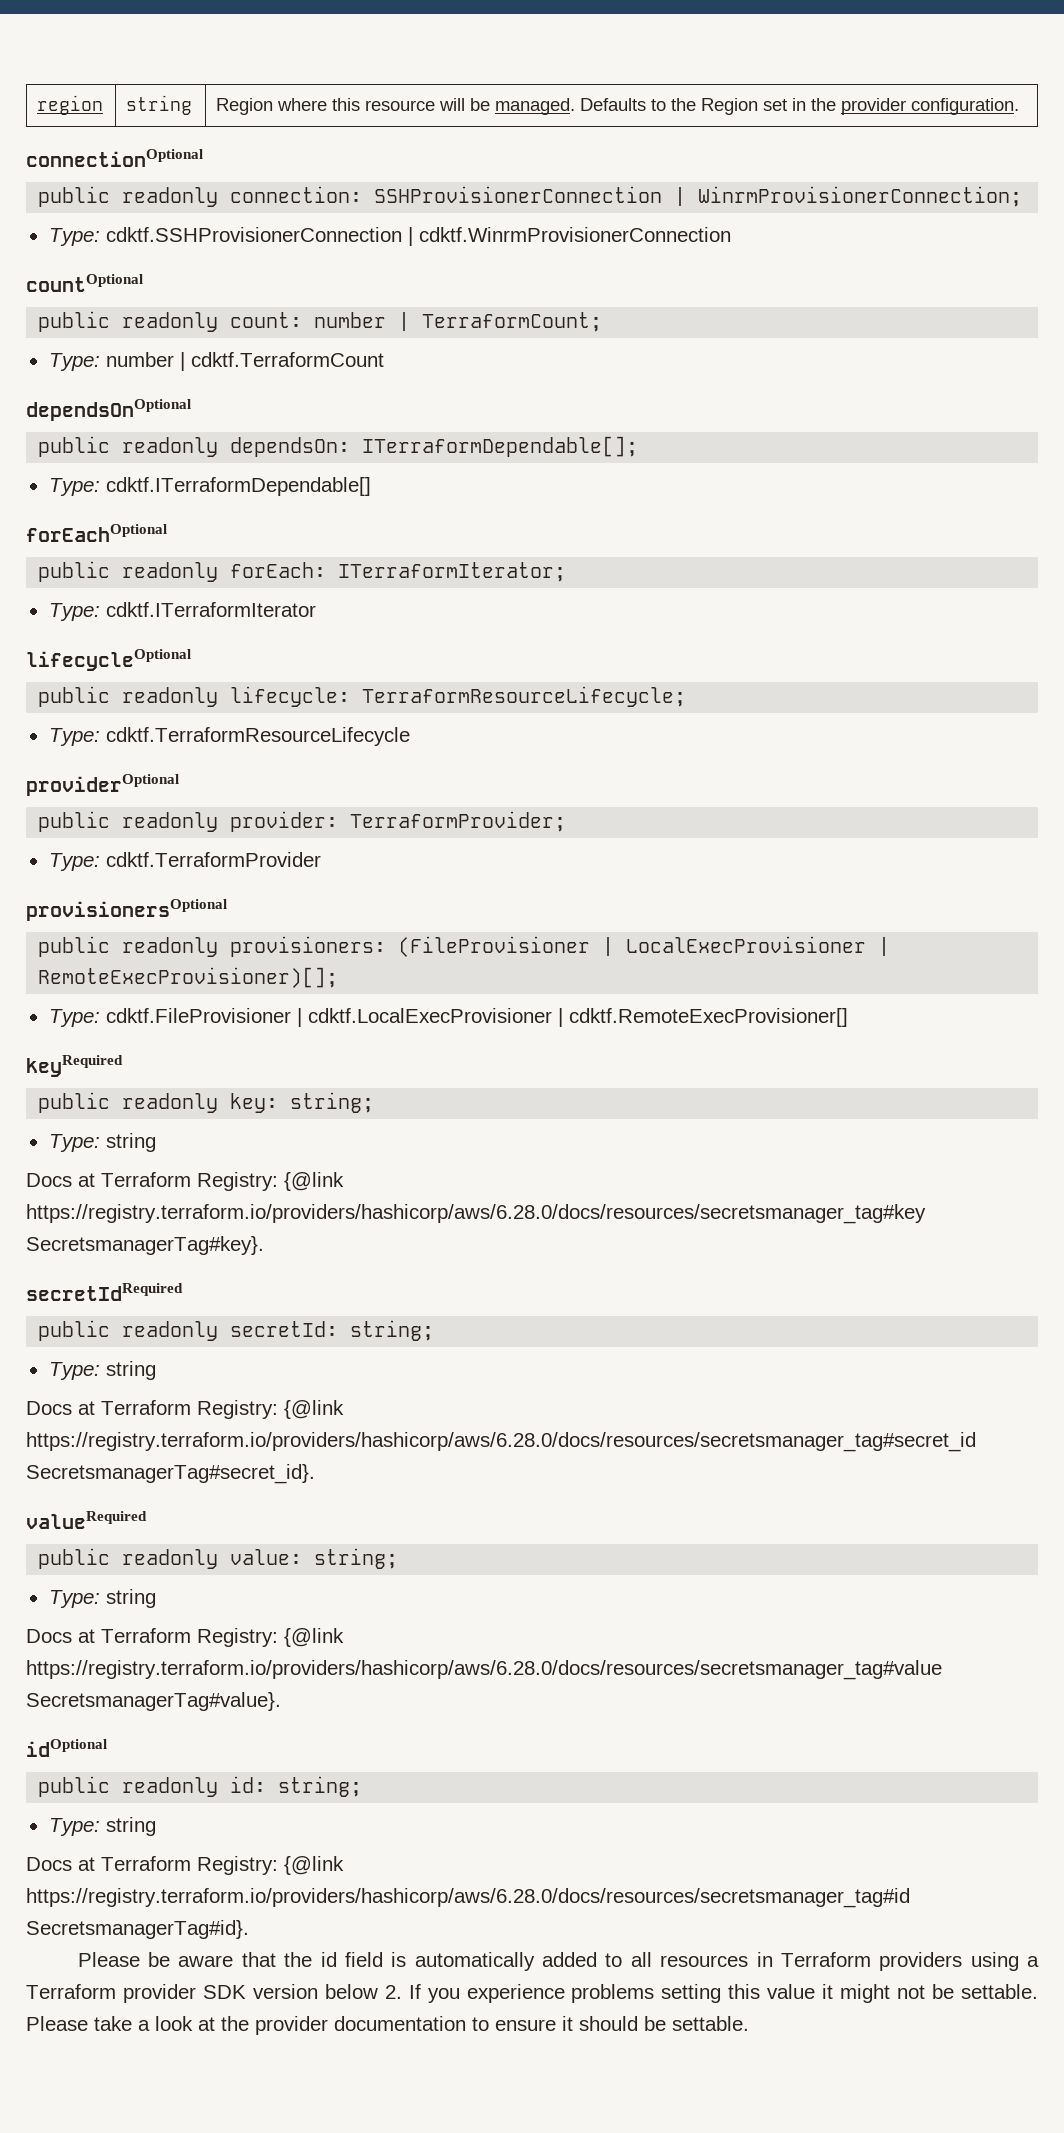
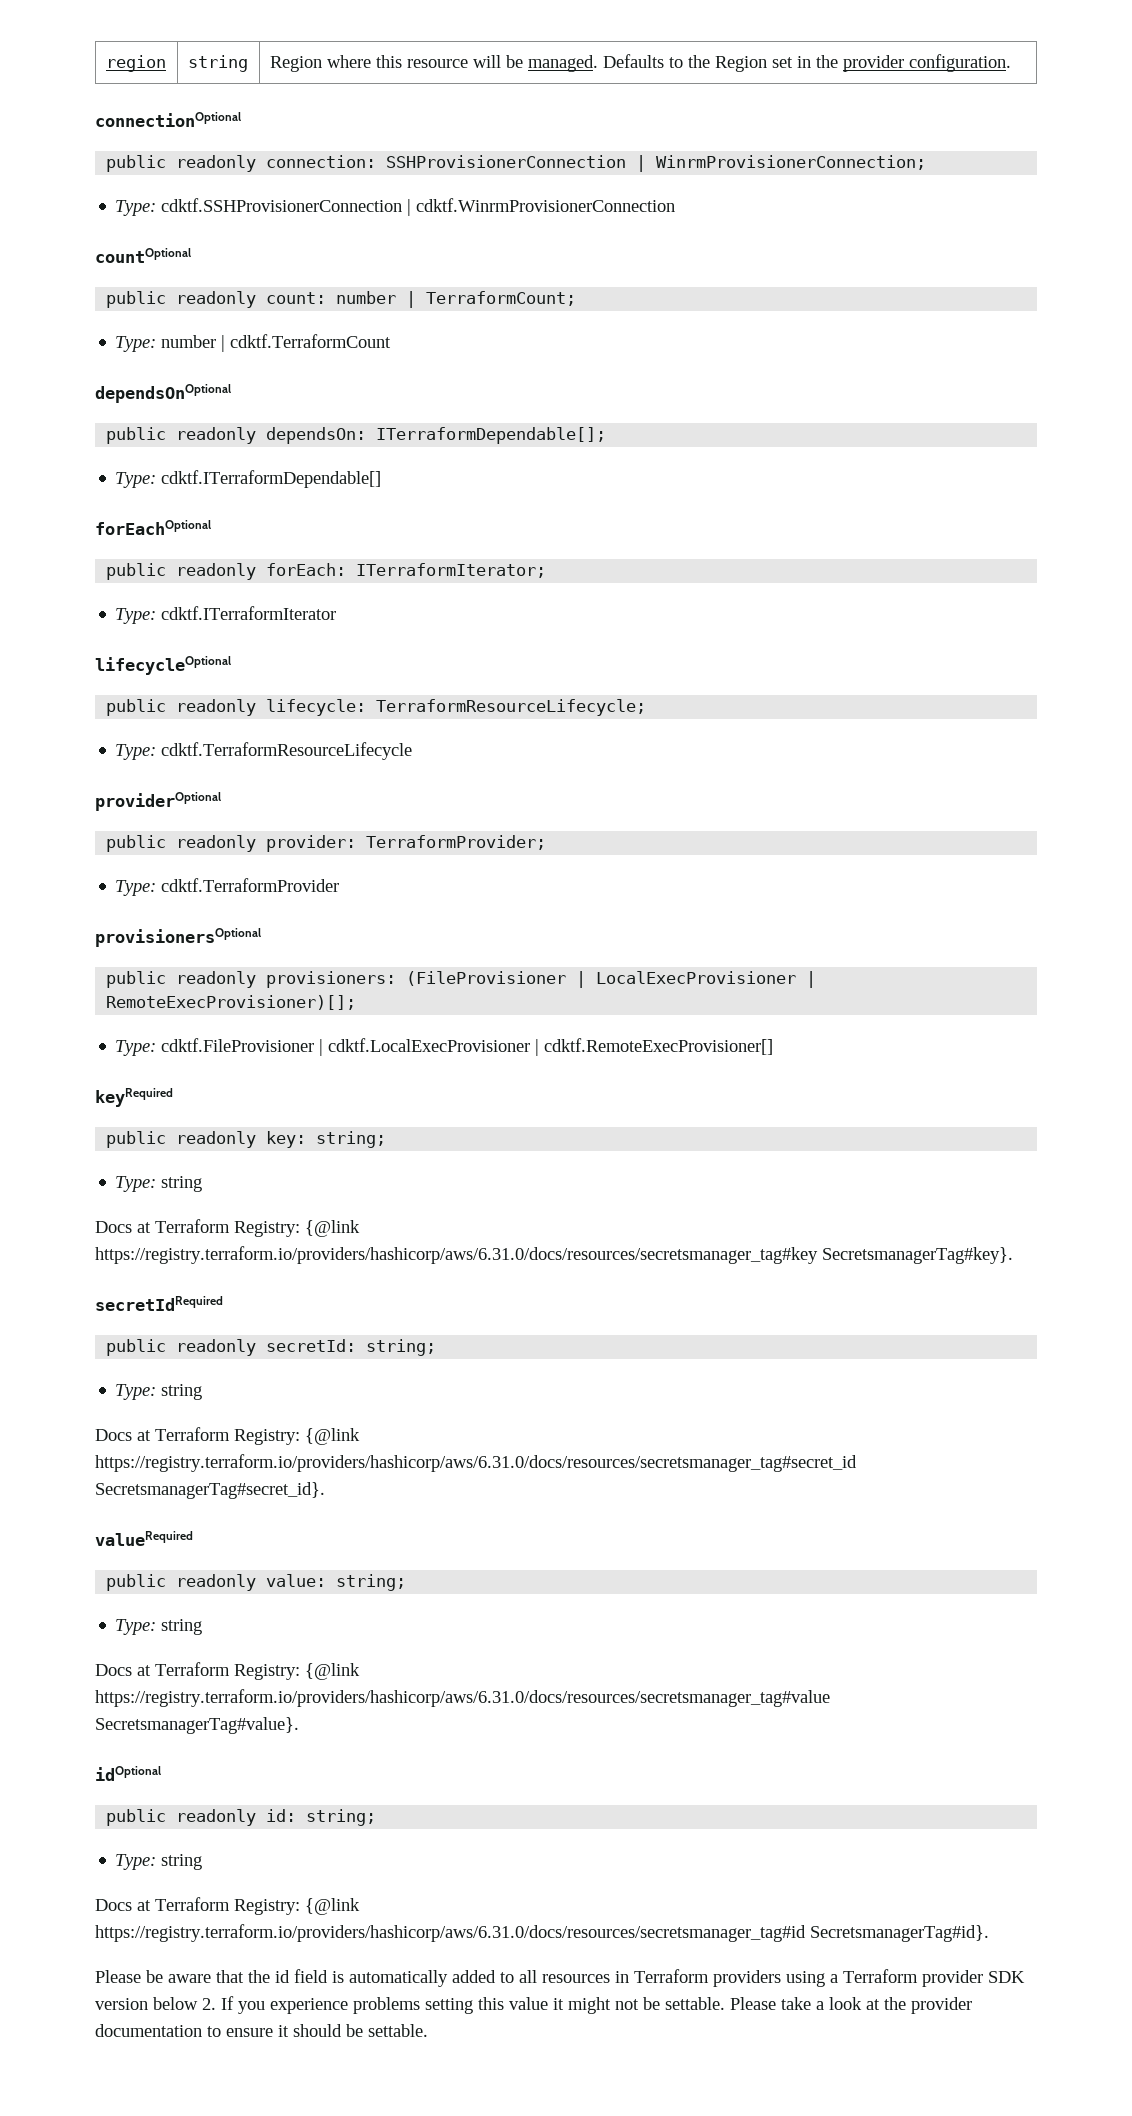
- Docs at Terraform Registry: {@link https://registry.terraform.io/providers/hashicorp/aws/6.28.0/docs/resources/secretsmanager_tag#key SecretsmanagerTag#key}.
+ Docs at Terraform Registry: {@link https://registry.terraform.io/providers/hashicorp/aws/6.31.0/docs/resources/secretsmanager_tag#key SecretsmanagerTag#key}.
- Docs at Terraform Registry: {@link https://registry.terraform.io/providers/hashicorp/aws/6.28.0/docs/resources/secretsmanager_tag#secret_id SecretsmanagerTag#secret_id}.
+ Docs at Terraform Registry: {@link https://registry.terraform.io/providers/hashicorp/aws/6.31.0/docs/resources/secretsmanager_tag#secret_id SecretsmanagerTag#secret_id}.
- Docs at Terraform Registry: {@link https://registry.terraform.io/providers/hashicorp/aws/6.28.0/docs/resources/secretsmanager_tag#value SecretsmanagerTag#value}.
+ Docs at Terraform Registry: {@link https://registry.terraform.io/providers/hashicorp/aws/6.31.0/docs/resources/secretsmanager_tag#value SecretsmanagerTag#value}.
- Docs at Terraform Registry: {@link https://registry.terraform.io/providers/hashicorp/aws/6.28.0/docs/resources/secretsmanager_tag#id SecretsmanagerTag#id}.
+ Docs at Terraform Registry: {@link https://registry.terraform.io/providers/hashicorp/aws/6.31.0/docs/resources/secretsmanager_tag#id SecretsmanagerTag#id}.

